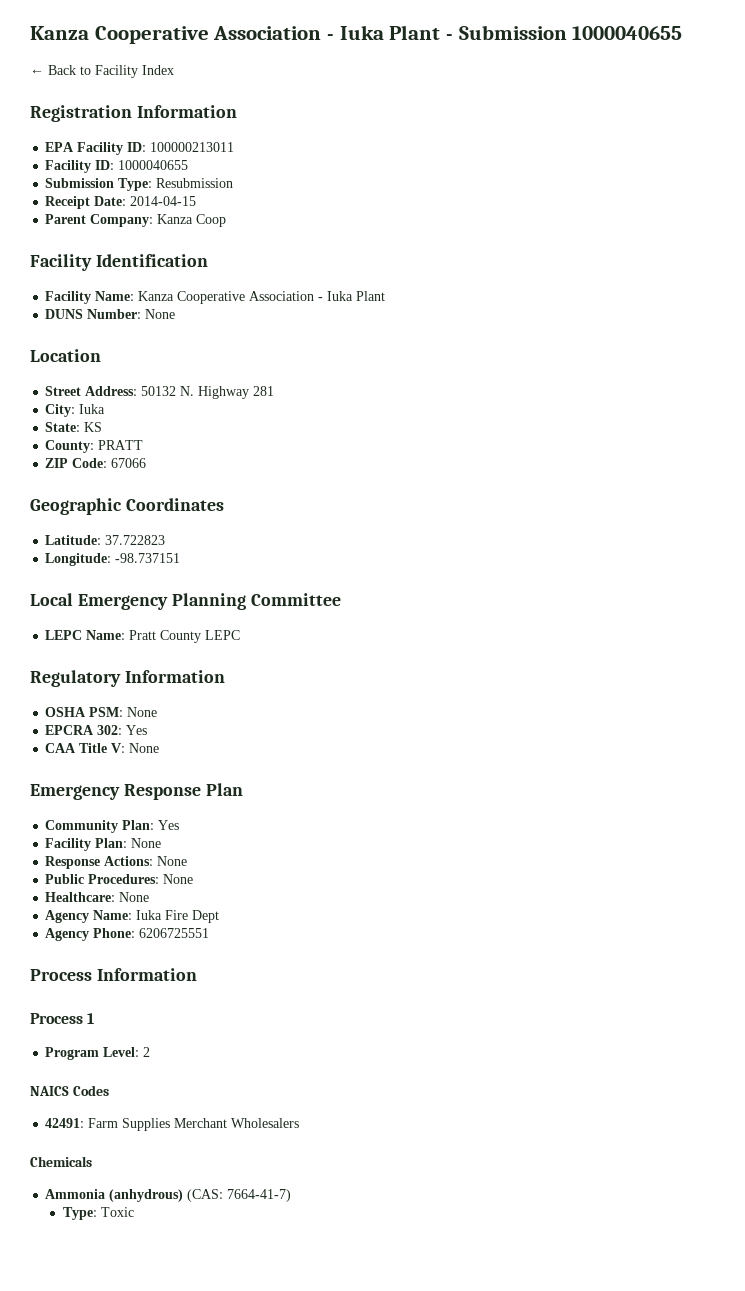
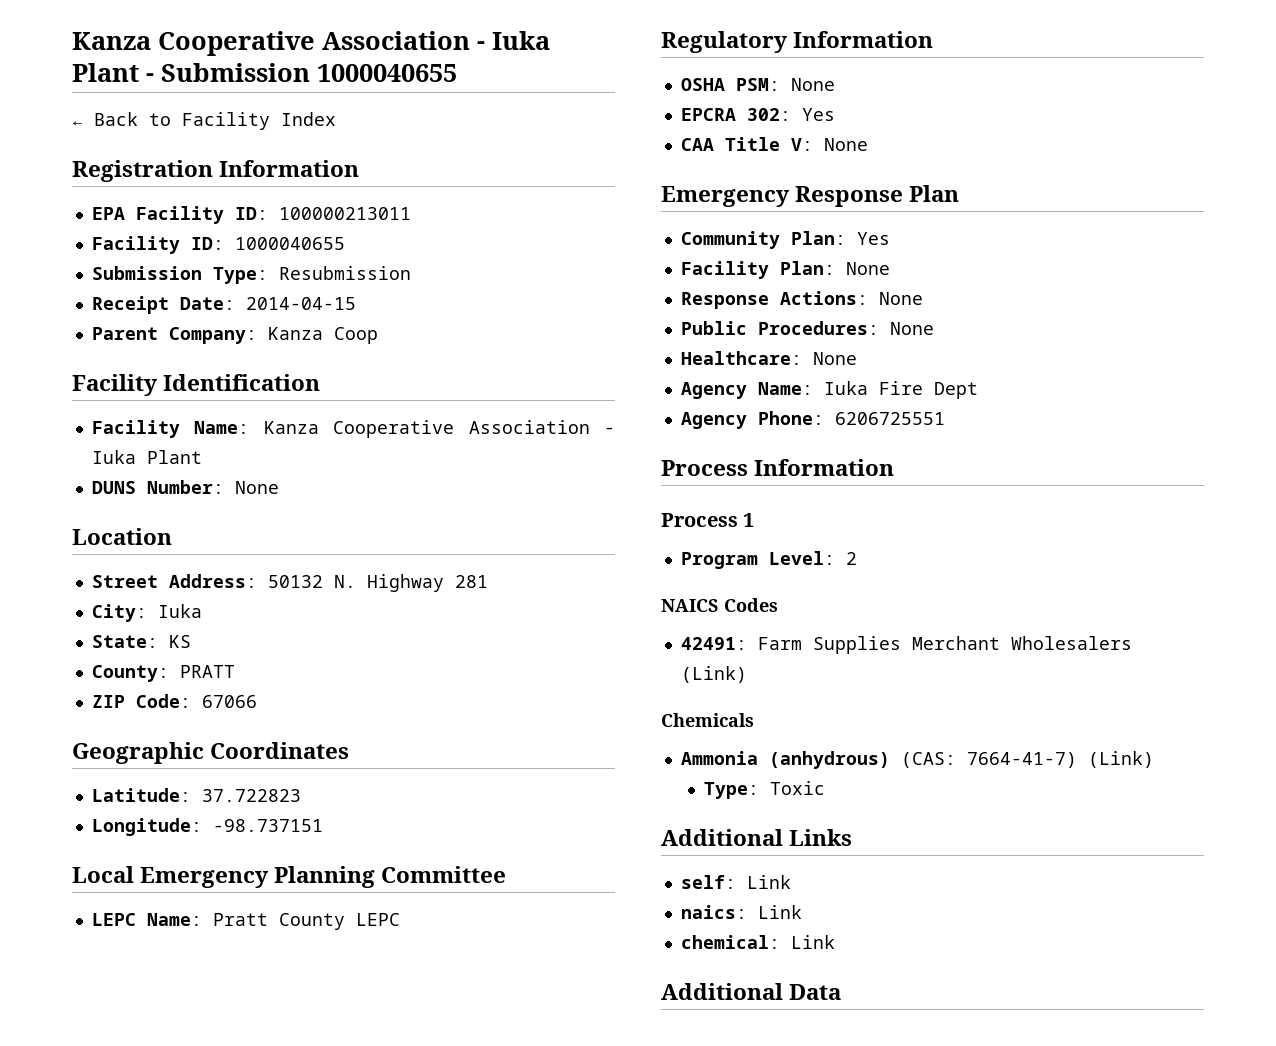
- 42491: Farm Supplies Merchant Wholesalers
+ 42491: Farm Supplies Merchant Wholesalers (Link)
- Ammonia (anhydrous) (CAS: 7664-41-7)
+ Ammonia (anhydrous) (CAS: 7664-41-7) (Link)
+ Additional Links
+ self: Link
+ naics: Link
+ chemical: Link
+ Additional Data

